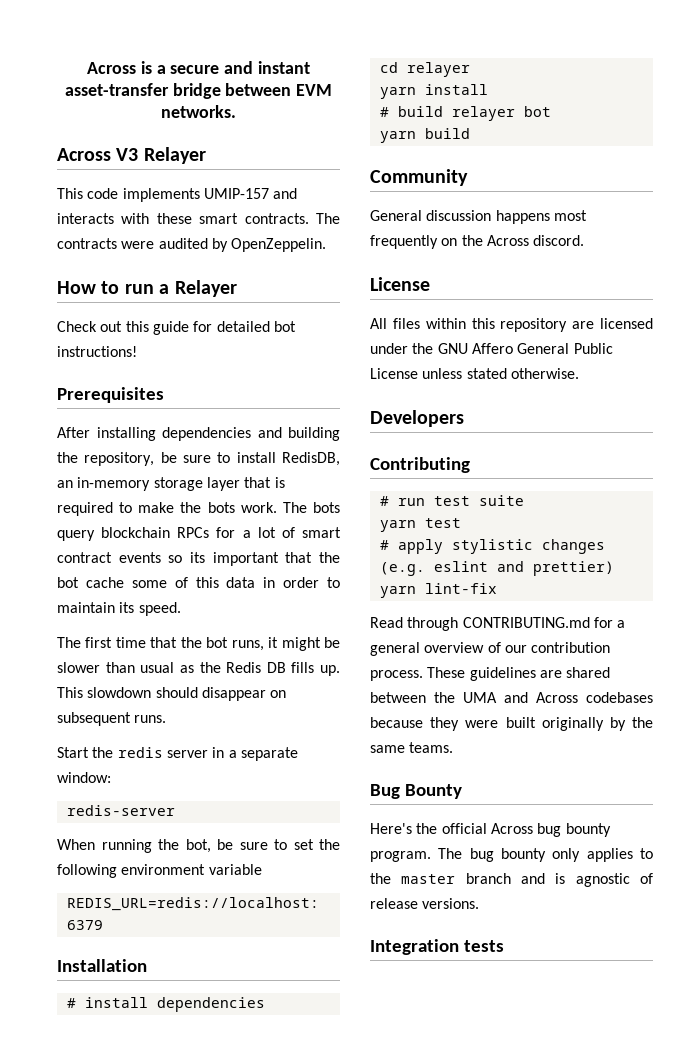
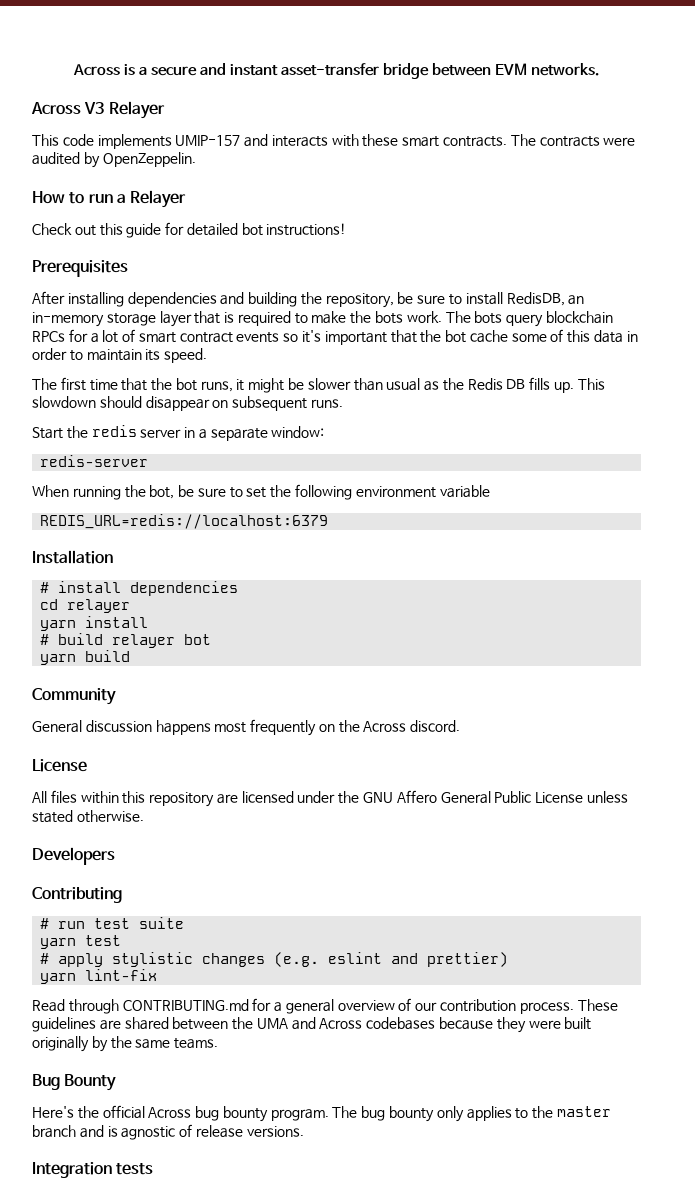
- The bots query blockchain RPCs for a lot of smart contract events so its important that the bot cache some of this data in order to maintain its speed.
+ The bots query blockchain RPCs for a lot of smart contract events so it's important that the bot cache some of this data in order to maintain its speed.

